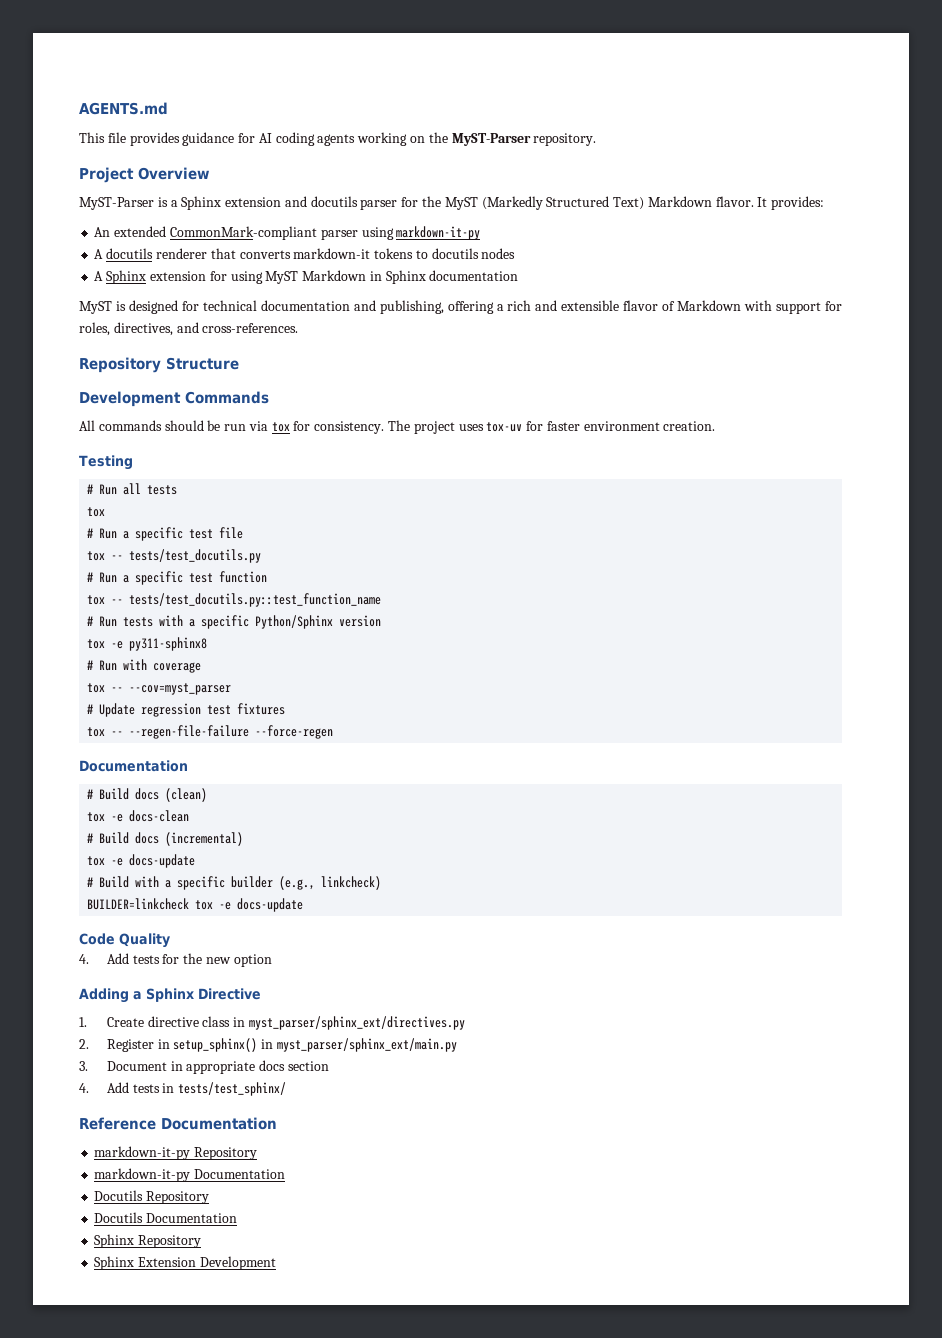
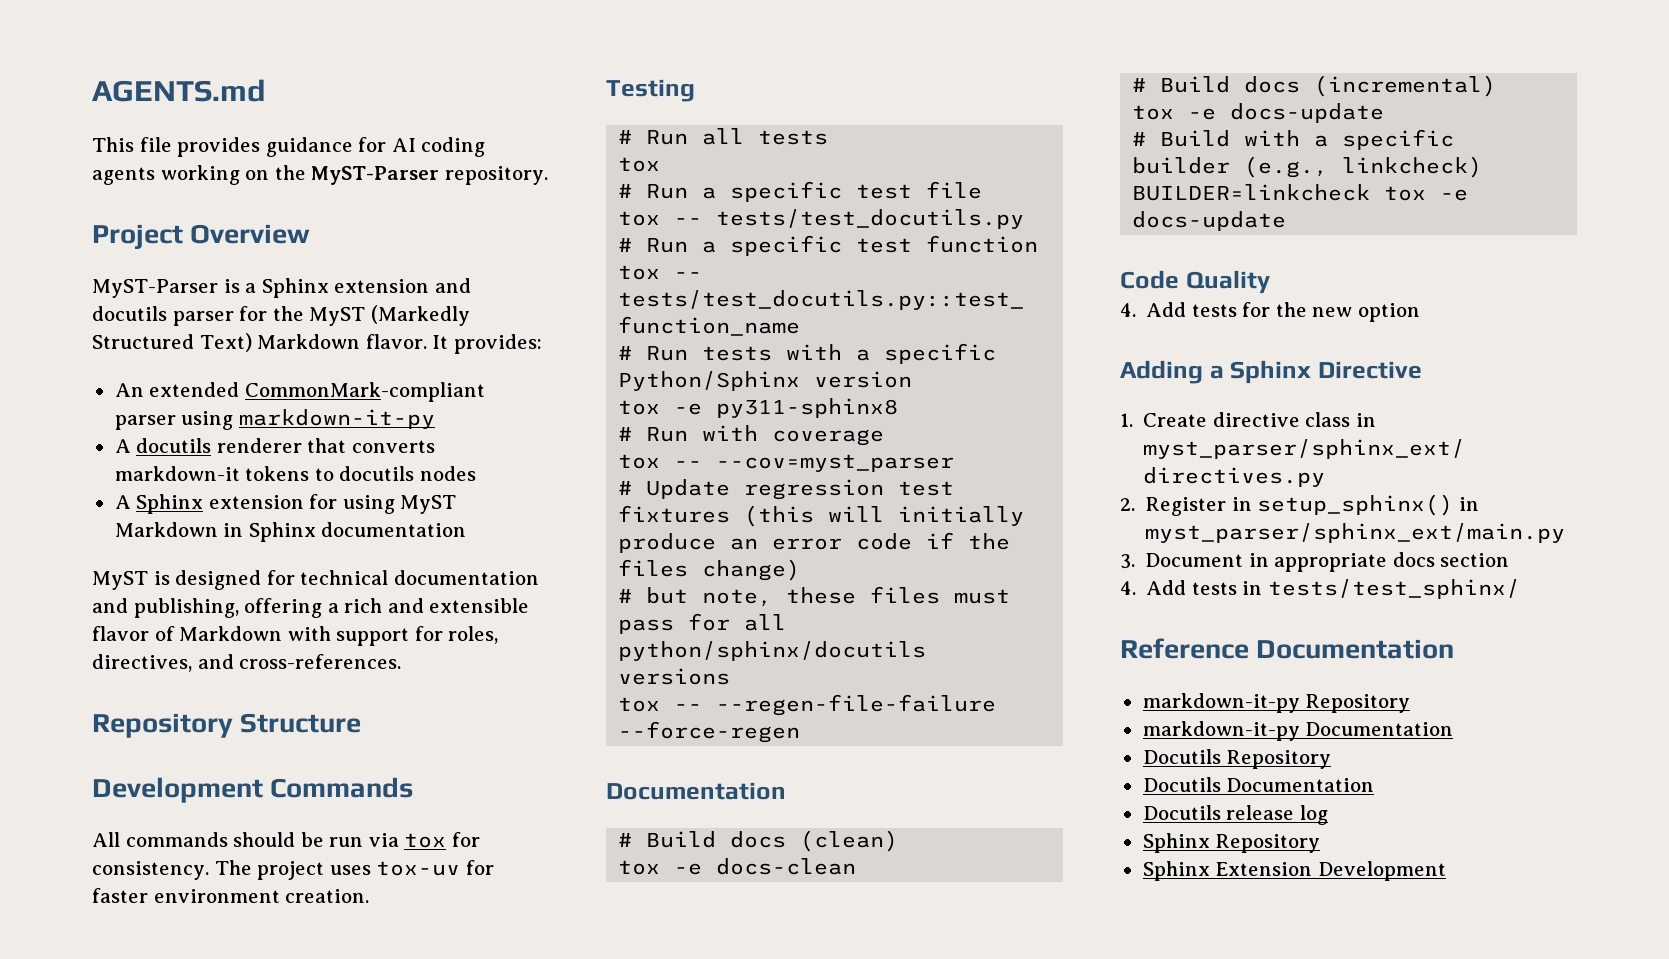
- # Update regression test fixtures
+ # Update regression test fixtures (this will initially produce an error code if the files change)
+ # but note, these files must pass for all python/sphinx/docutils versions
+ Docutils release log

